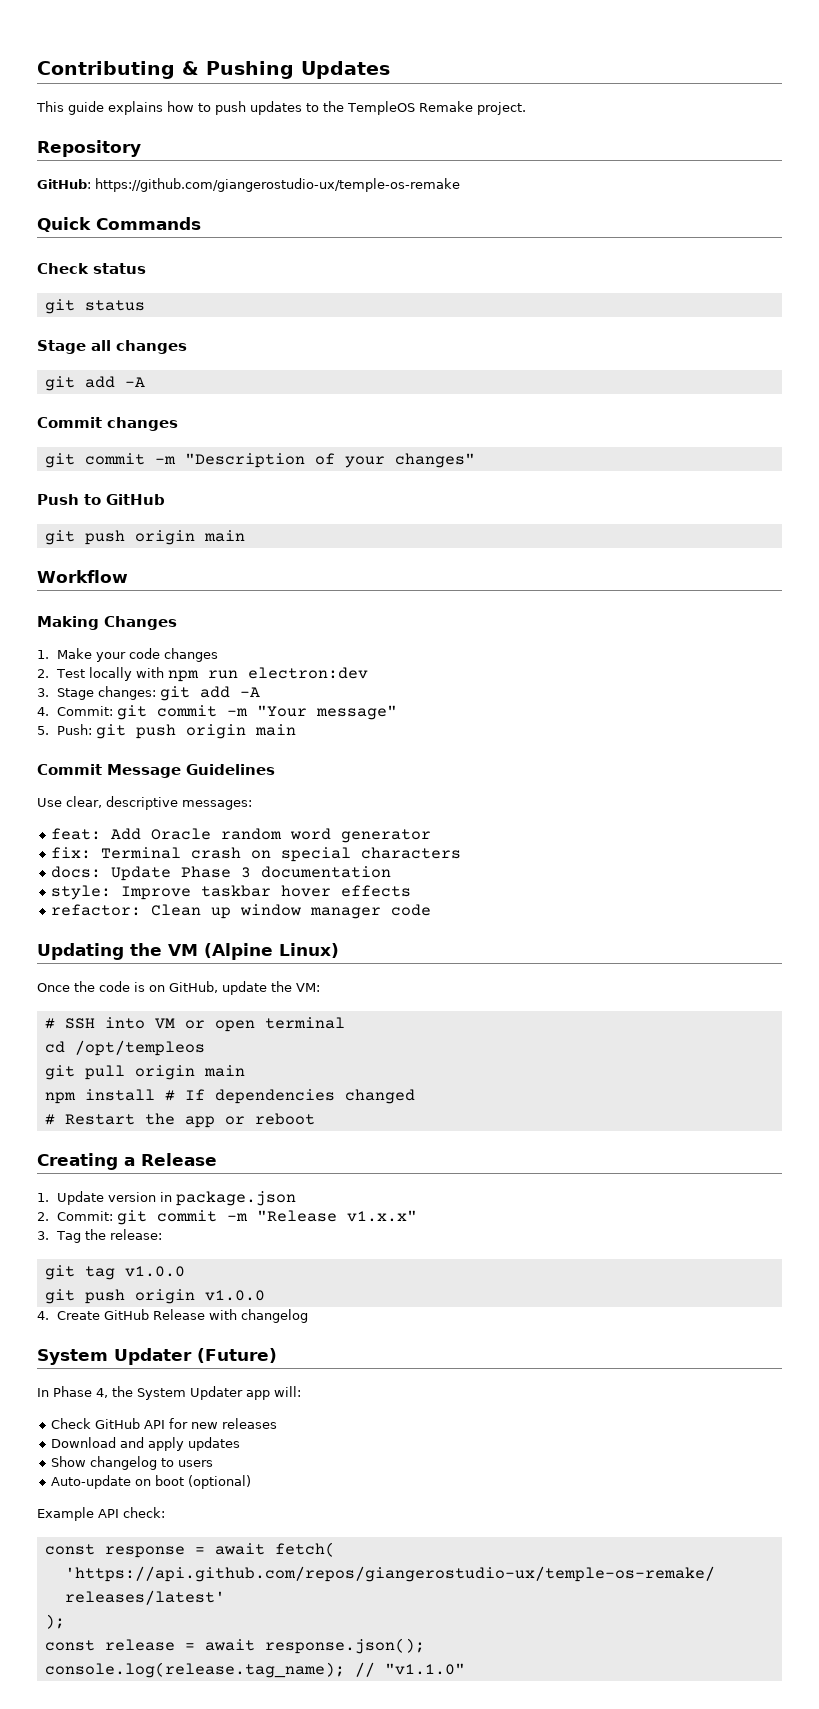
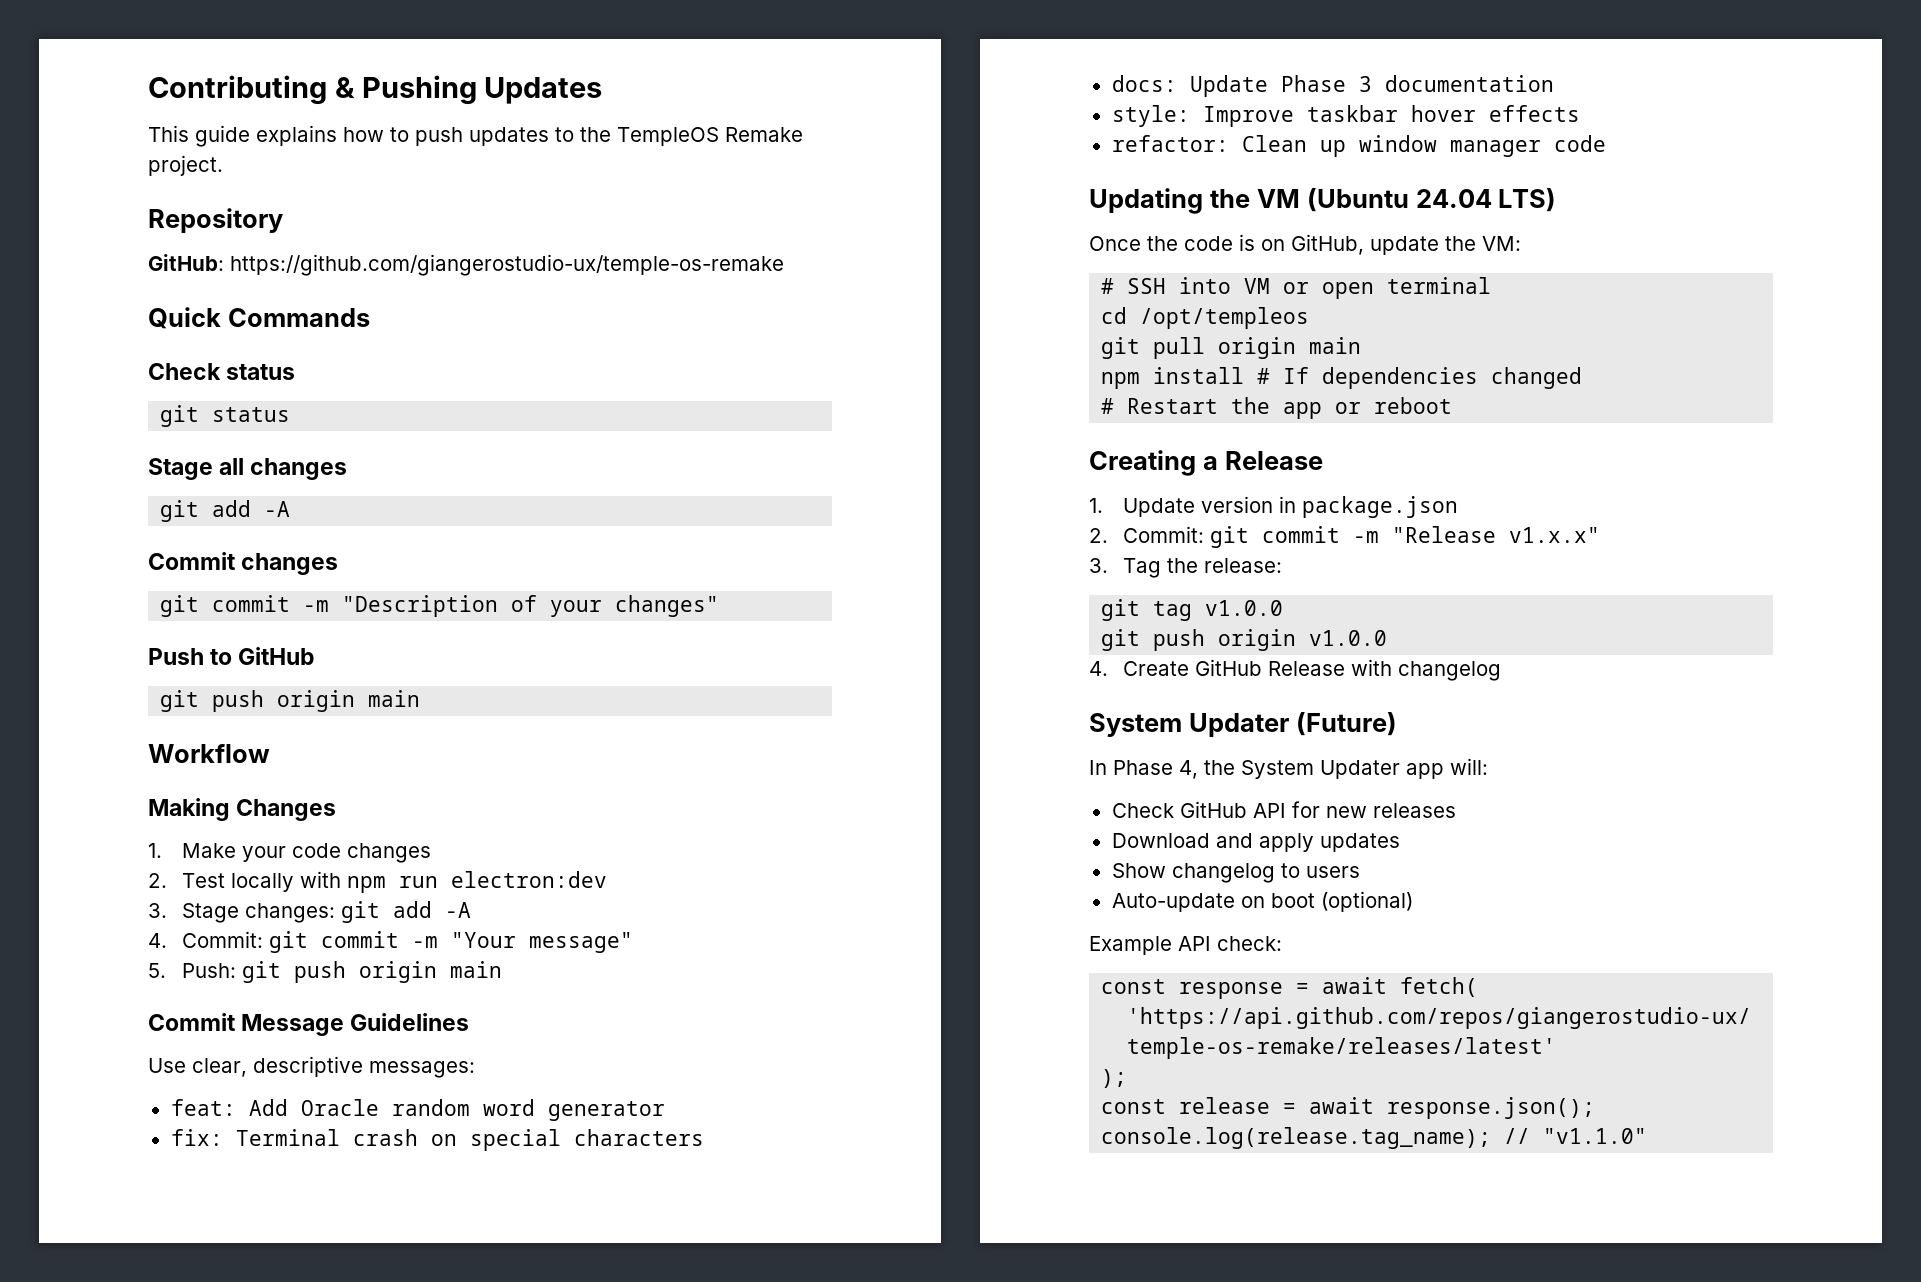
- Updating the VM (Alpine Linux)
+ Updating the VM (Ubuntu 24.04 LTS)

